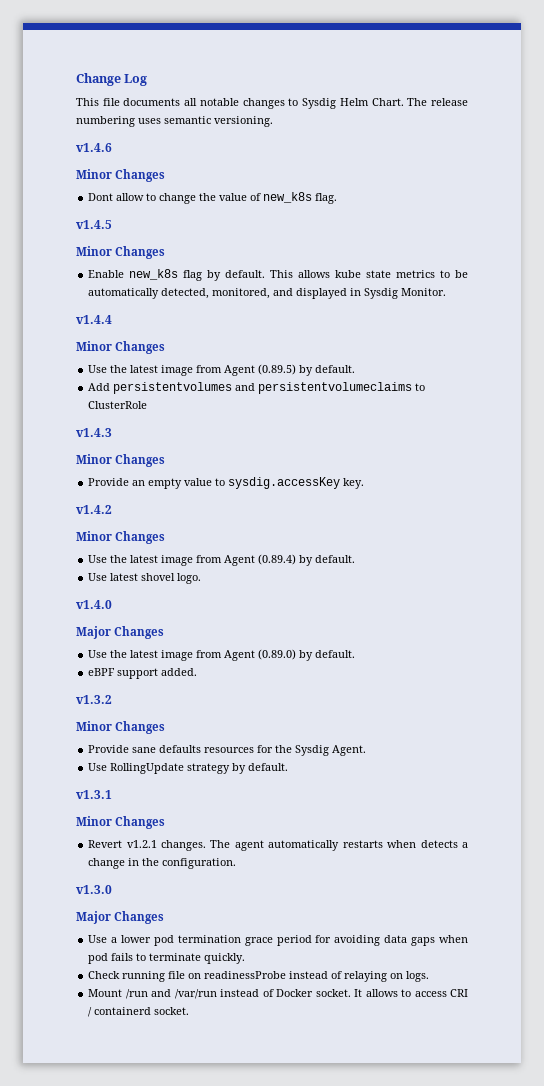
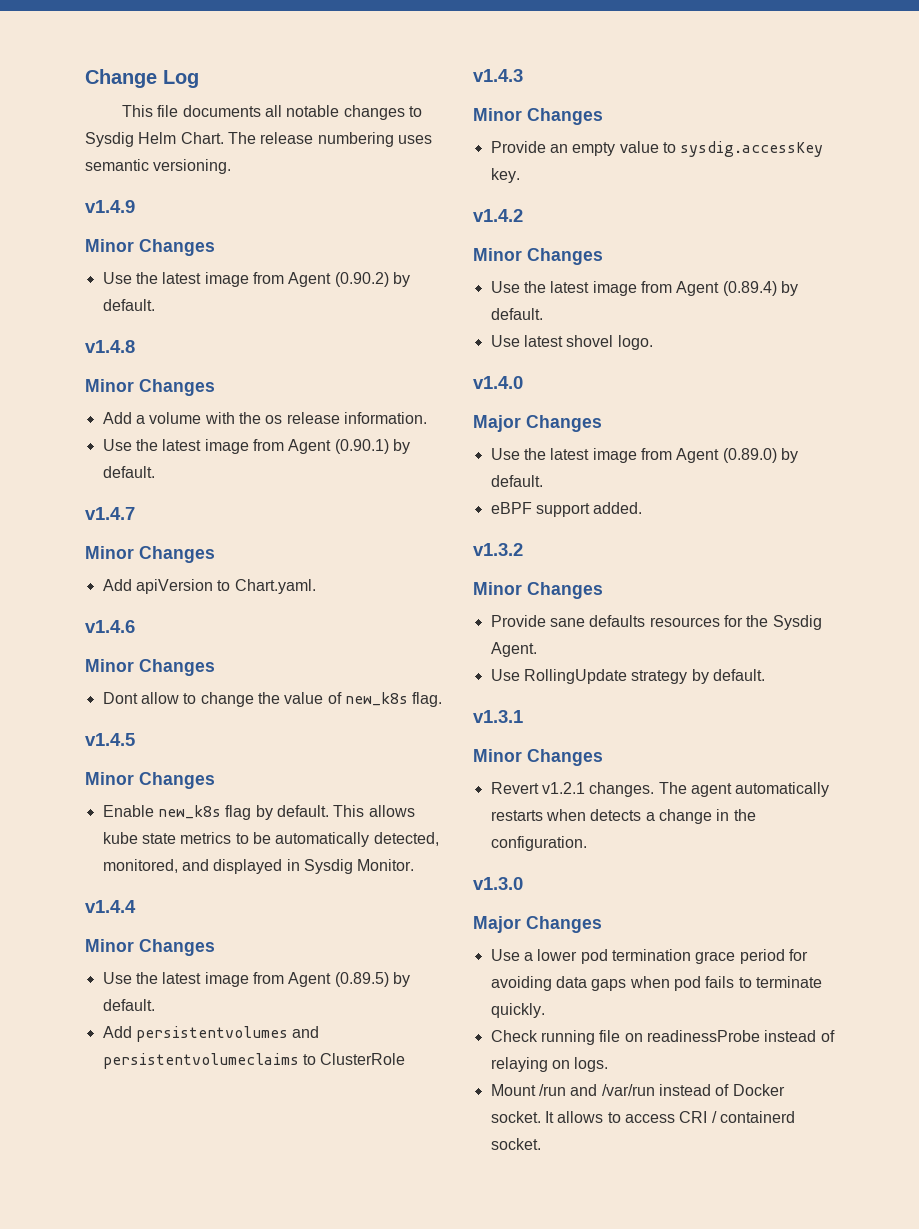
+ v1.4.9
+ Minor Changes
+ Use the latest image from Agent (0.90.2) by default.
+ v1.4.8
+ Minor Changes
+ Add a volume with the os release information.
+ Use the latest image from Agent (0.90.1) by default.
+ v1.4.7
+ Minor Changes
+ Add apiVersion to Chart.yaml.

